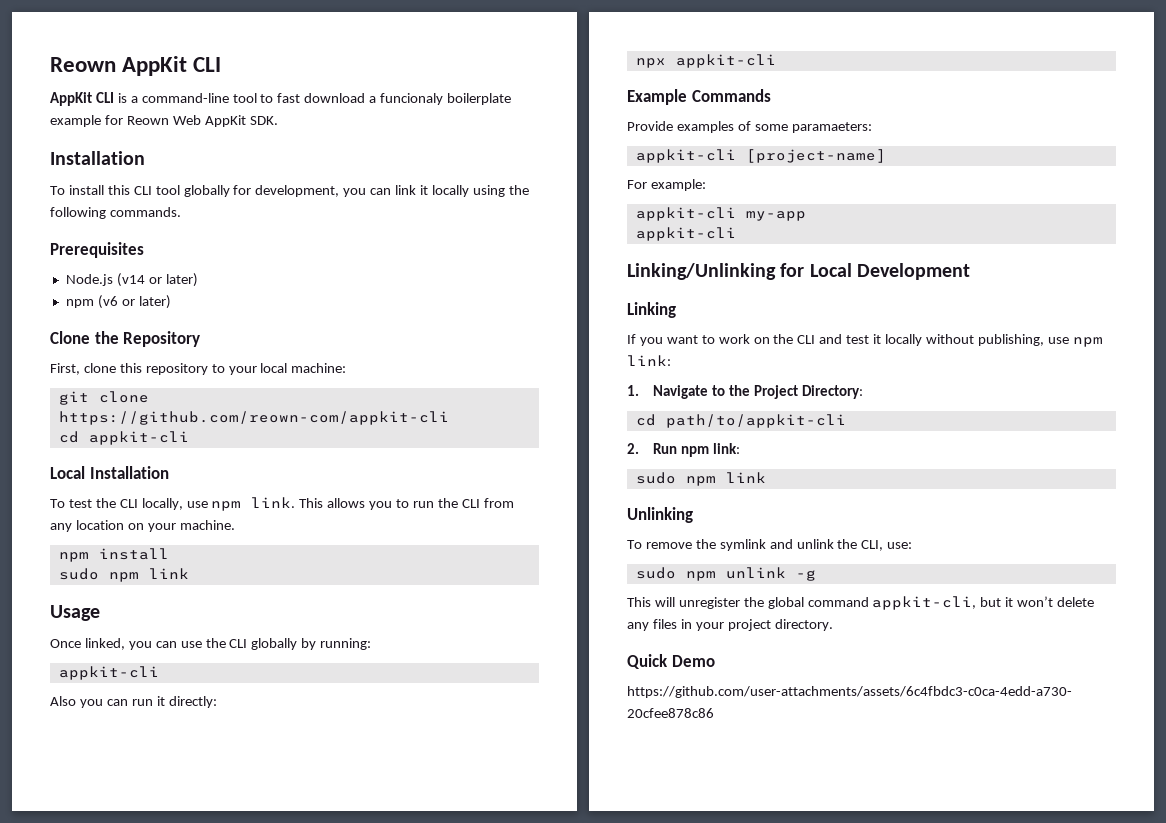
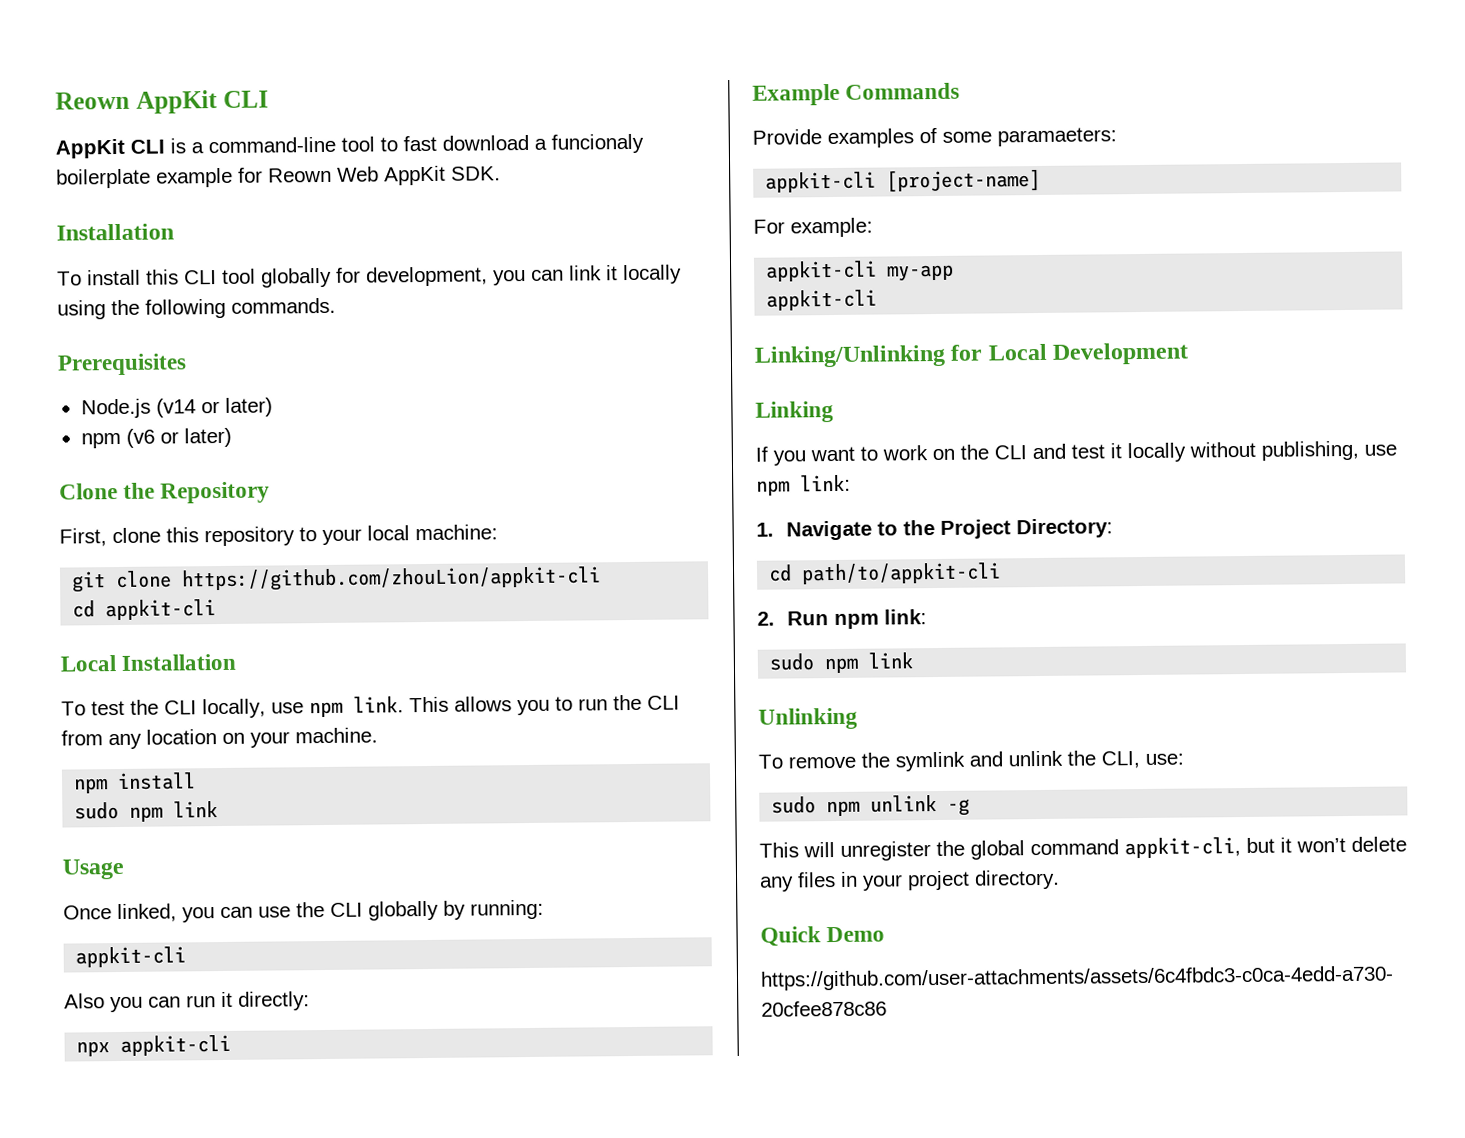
- git clone https://github.com/reown-com/appkit-cli
+ git clone https://github.com/zhouLion/appkit-cli

